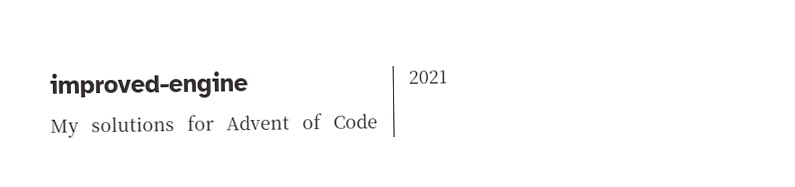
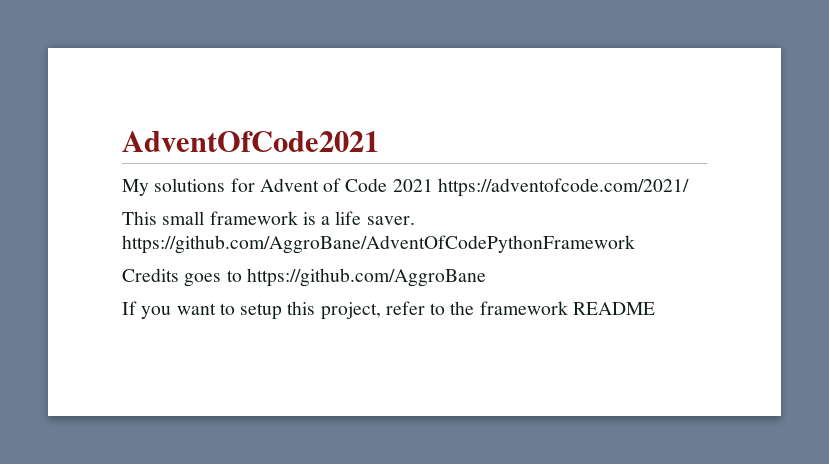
- improved-engine
+ AdventOfCode2021
- My solutions for Advent of Code 2021
+ My solutions for Advent of Code 2021 https://adventofcode.com/2021/
+ This small framework is a life saver. https://github.com/AggroBane/AdventOfCodePythonFramework
+ Credits goes to https://github.com/AggroBane
+ If you want to setup this project, refer to the framework README

